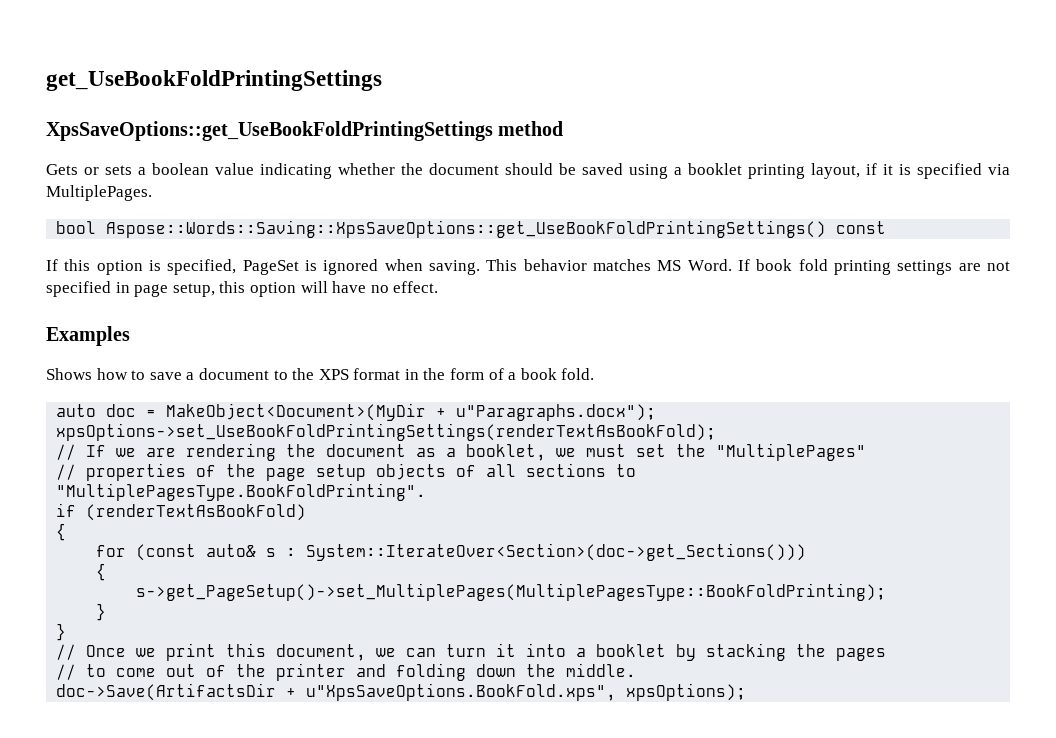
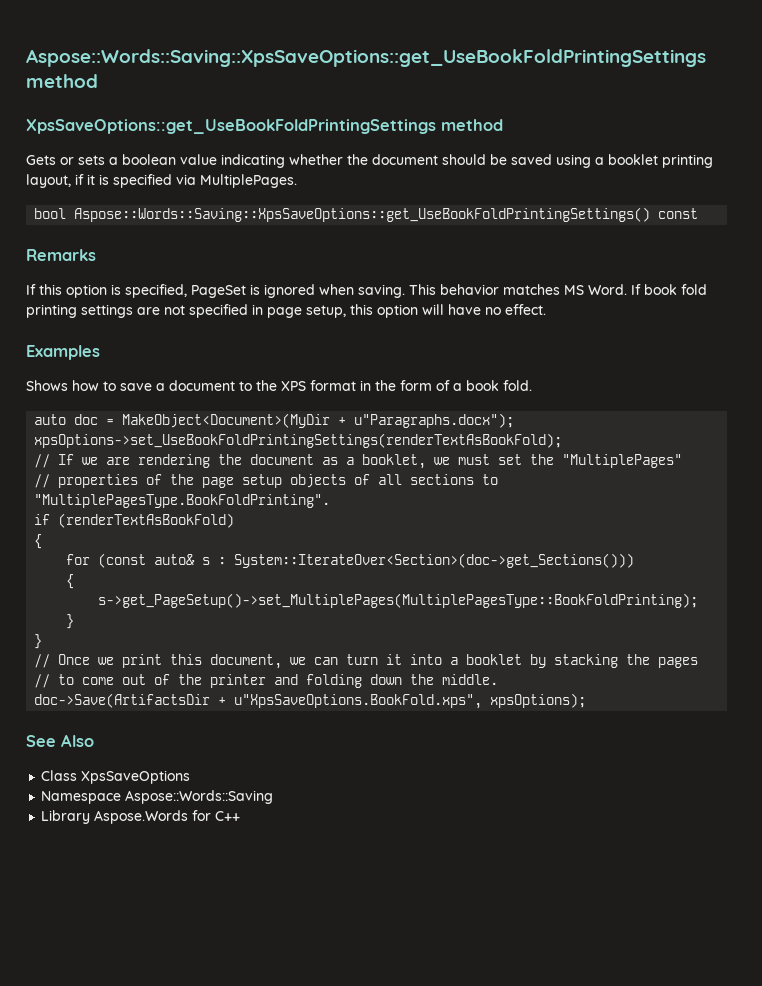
- get_UseBookFoldPrintingSettings
+ Aspose::Words::Saving::XpsSaveOptions::get_UseBookFoldPrintingSettings method
+ Remarks
+ See Also
+ Class XpsSaveOptions
+ Namespace Aspose::Words::Saving
+ Library Aspose.Words for C++

